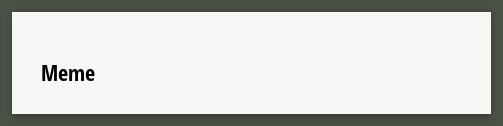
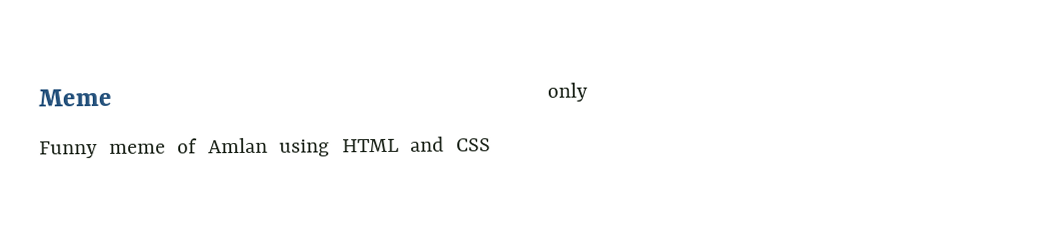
+ Funny meme of Amlan using HTML and CSS only

